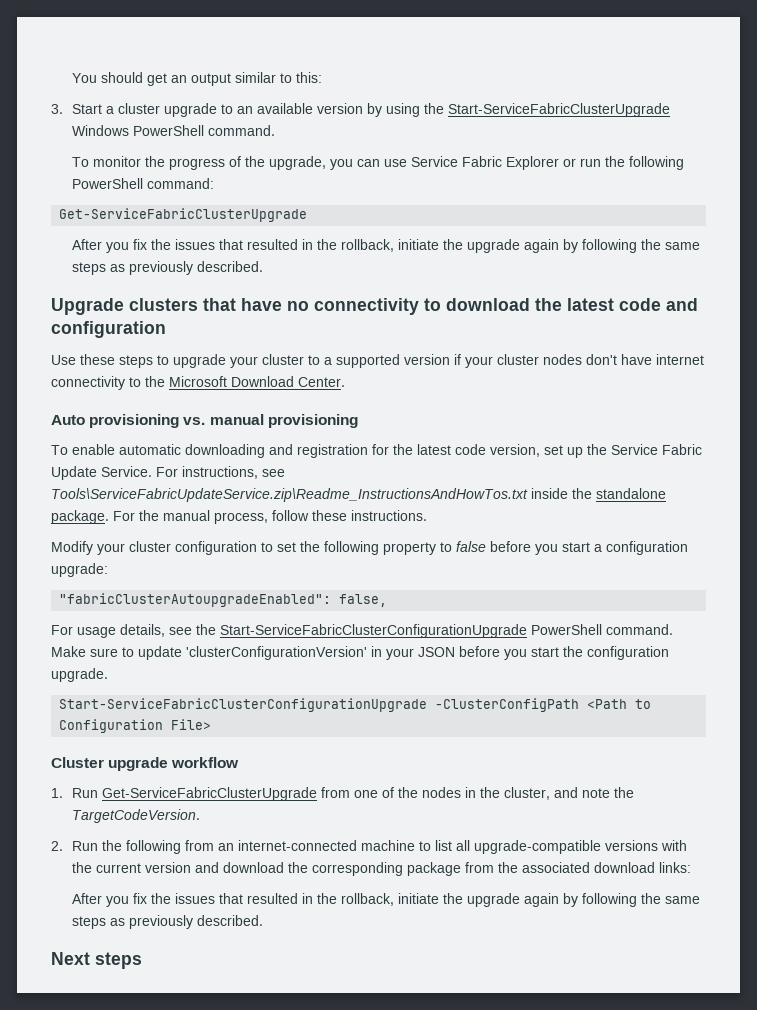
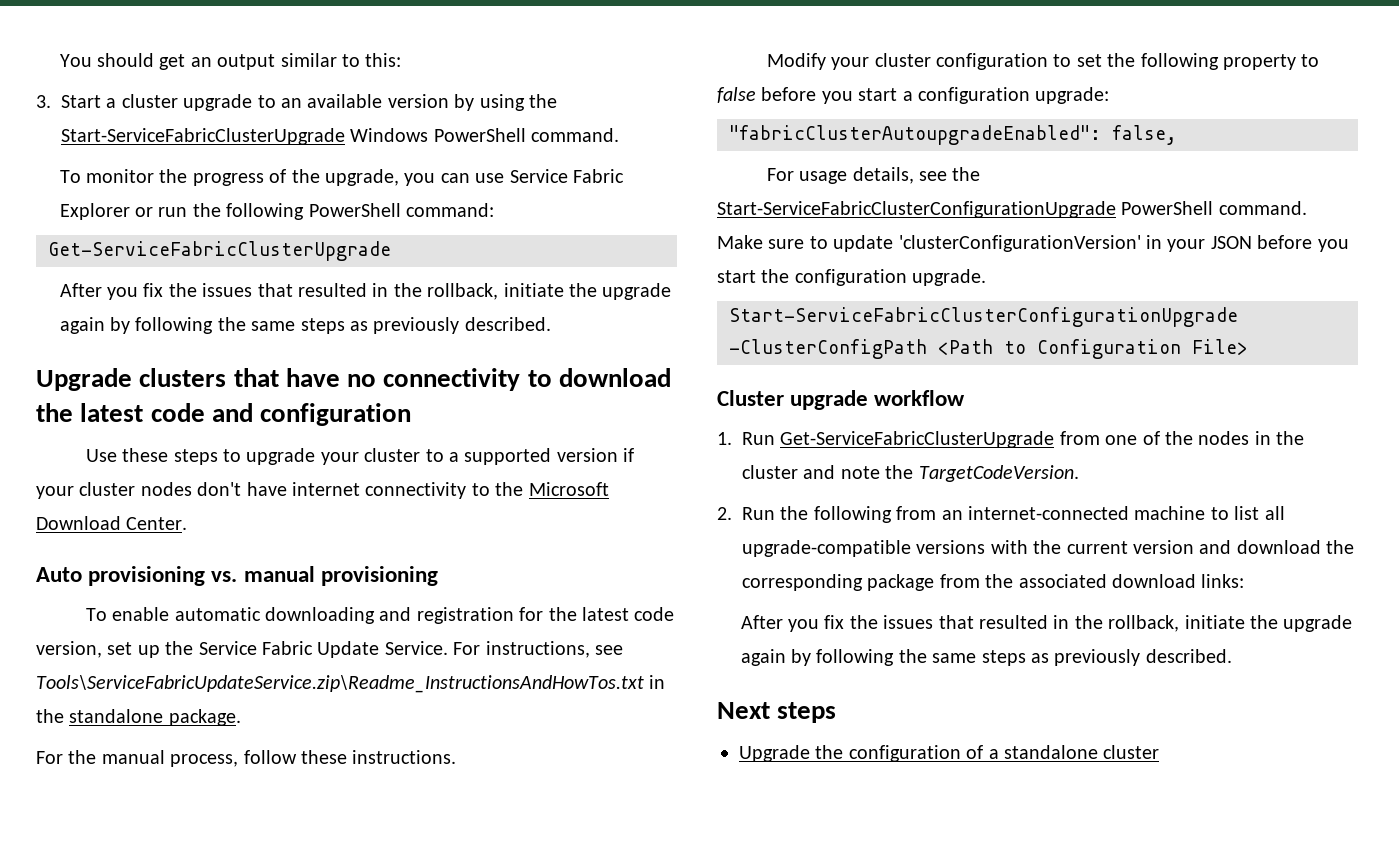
- For instructions, see Tools\ServiceFabricUpdateService.zip\Readme_InstructionsAndHowTos.txt inside the standalone package. For the manual process, follow these instructions.
+ For instructions, see Tools\ServiceFabricUpdateService.zip\Readme_InstructionsAndHowTos.txt in the standalone package.
+ For the manual process, follow these instructions.
- 1. Run Get-ServiceFabricClusterUpgrade from one of the nodes in the cluster, and note the TargetCodeVersion.
+ 1. Run Get-ServiceFabricClusterUpgrade from one of the nodes in the cluster and note the TargetCodeVersion.
+ Upgrade the configuration of a standalone cluster

